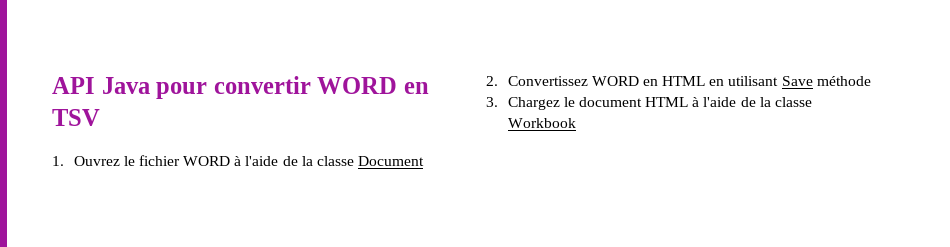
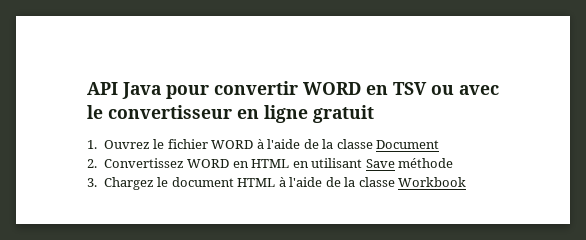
- API Java pour convertir WORD en TSV
+ API Java pour convertir WORD en TSV ou avec le convertisseur en ligne gratuit

